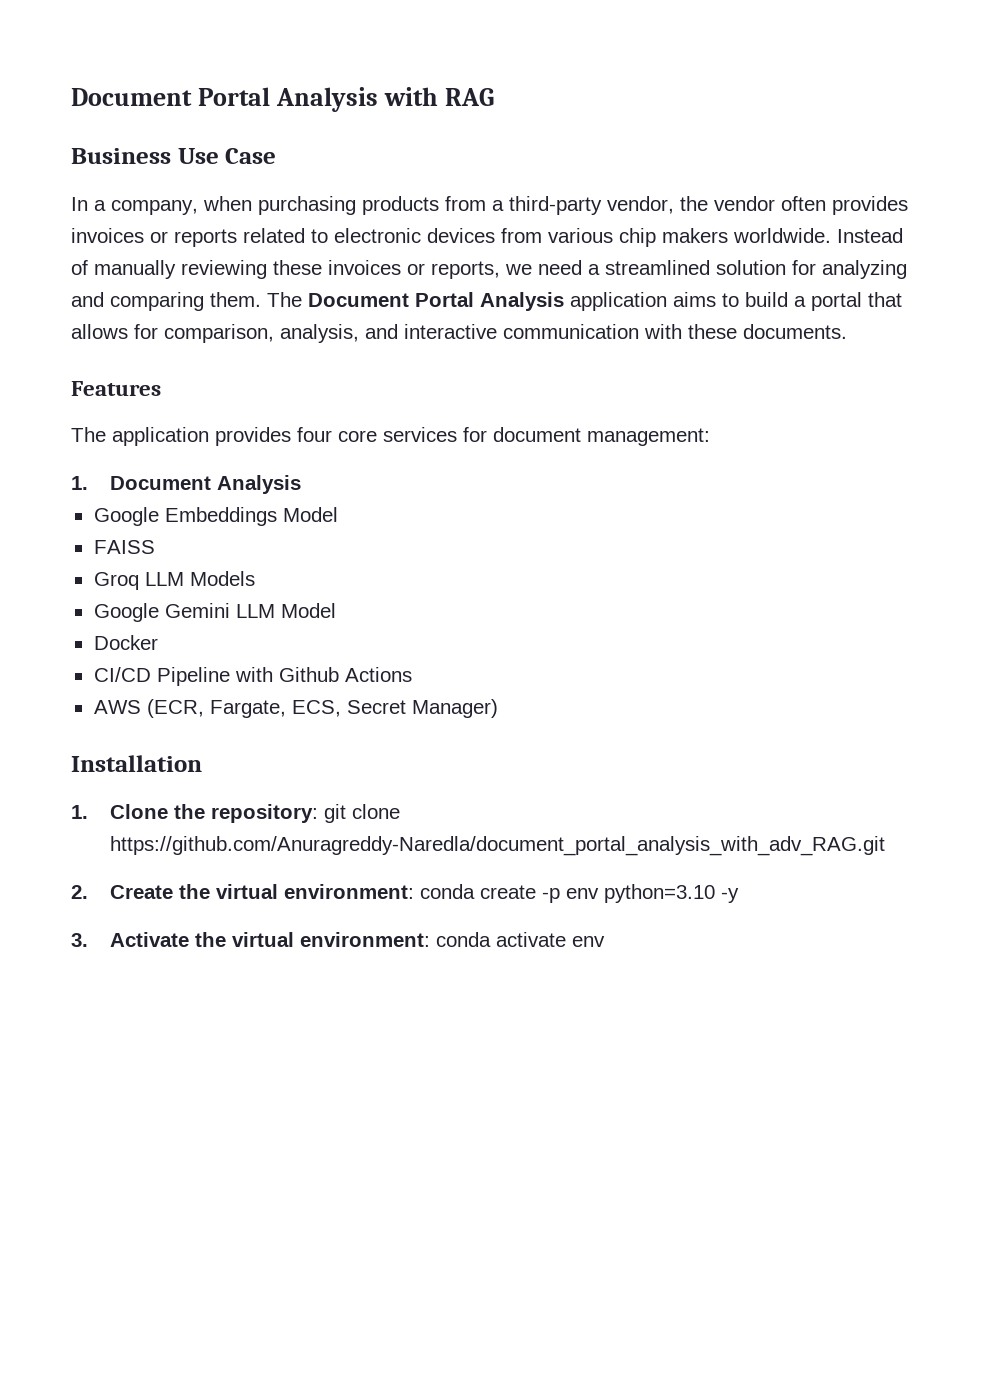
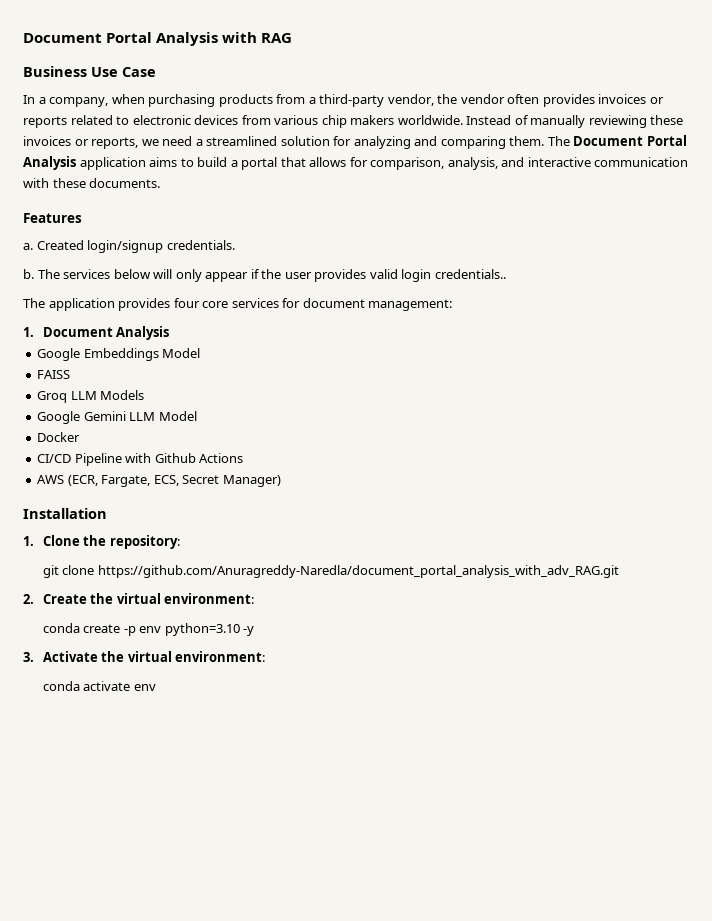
+ a. Created login/signup credentials.
+ b. The services below will only appear if the user provides valid login credentials..
- 1. Clone the repository: git clone https://github.com/Anuragreddy-Naredla/document_portal_analysis_with_adv_RAG.git
+ 1. Clone the repository:
+ git clone https://github.com/Anuragreddy-Naredla/document_portal_analysis_with_adv_RAG.git
- 2. Create the virtual environment: conda create -p env python=3.10 -y
+ 2. Create the virtual environment:
+ conda create -p env python=3.10 -y
- 3. Activate the virtual environment: conda activate env
+ 3. Activate the virtual environment:
+ conda activate env

